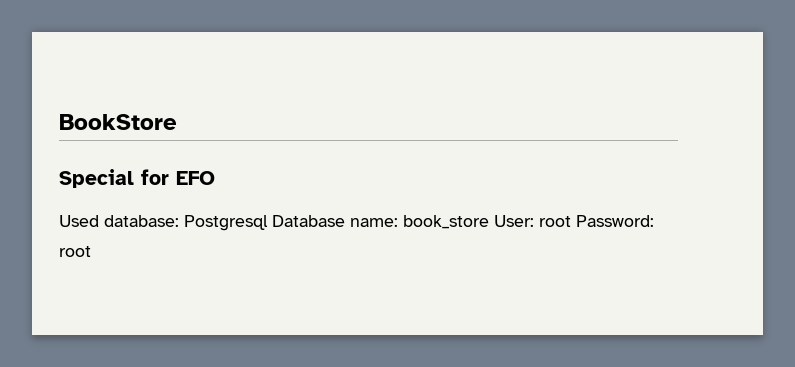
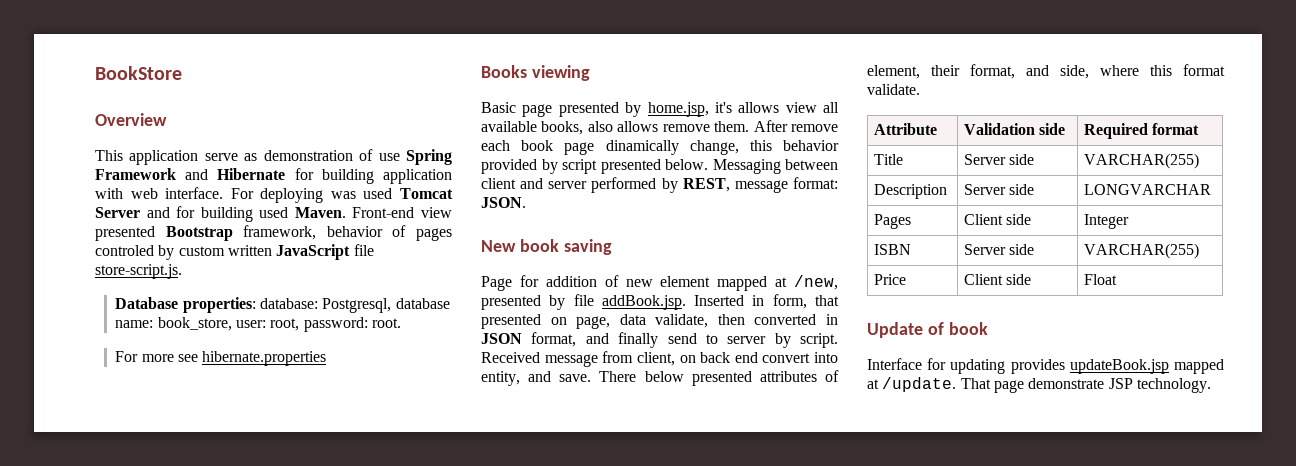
- Special for EFO
- Used database: Postgresql Database name: book_store User: root Password: root
+ Overview
+ This application serve as demonstration of use Spring Framework and Hibernate for building application with web interface. For deploying was used Tomcat Server and for building used Maven. Front-end view presented Bootstrap framework, behavior of pages controled by custom written JavaScript file store-script.js.
+ Database properties: database: Postgresql, database name: book_store, user: root, password: root.
+ For more see hibernate.properties
+ Books viewing
+ Basic page presented by home.jsp, it's allows view all available books, also allows remove them. After remove each book page dinamically change, this behavior provided by script presented below. Messaging between client and server performed by REST, message format: JSON.
+ New book saving
+ Page for addition of new element mapped at /new, presented by file addBook.jsp. Inserted in form, that presented on page, data validate, then converted in JSON format, and finally send to server by script. Received message from client, on back end convert into entity, and save. There below presented attributes of element, their format, and side, where this format validate.
+ Attribute | Validation side | Required format
+ Title | Server side | VARCHAR(255)
+ Description | Server side | LONGVARCHAR
+ Pages | Client side | Integer
+ ISBN | Server side | VARCHAR(255)
+ Price | Client side | Float
+ Update of book
+ Interface for updating provides updateBook.jsp mapped at /update. That page demonstrate JSP technology.

